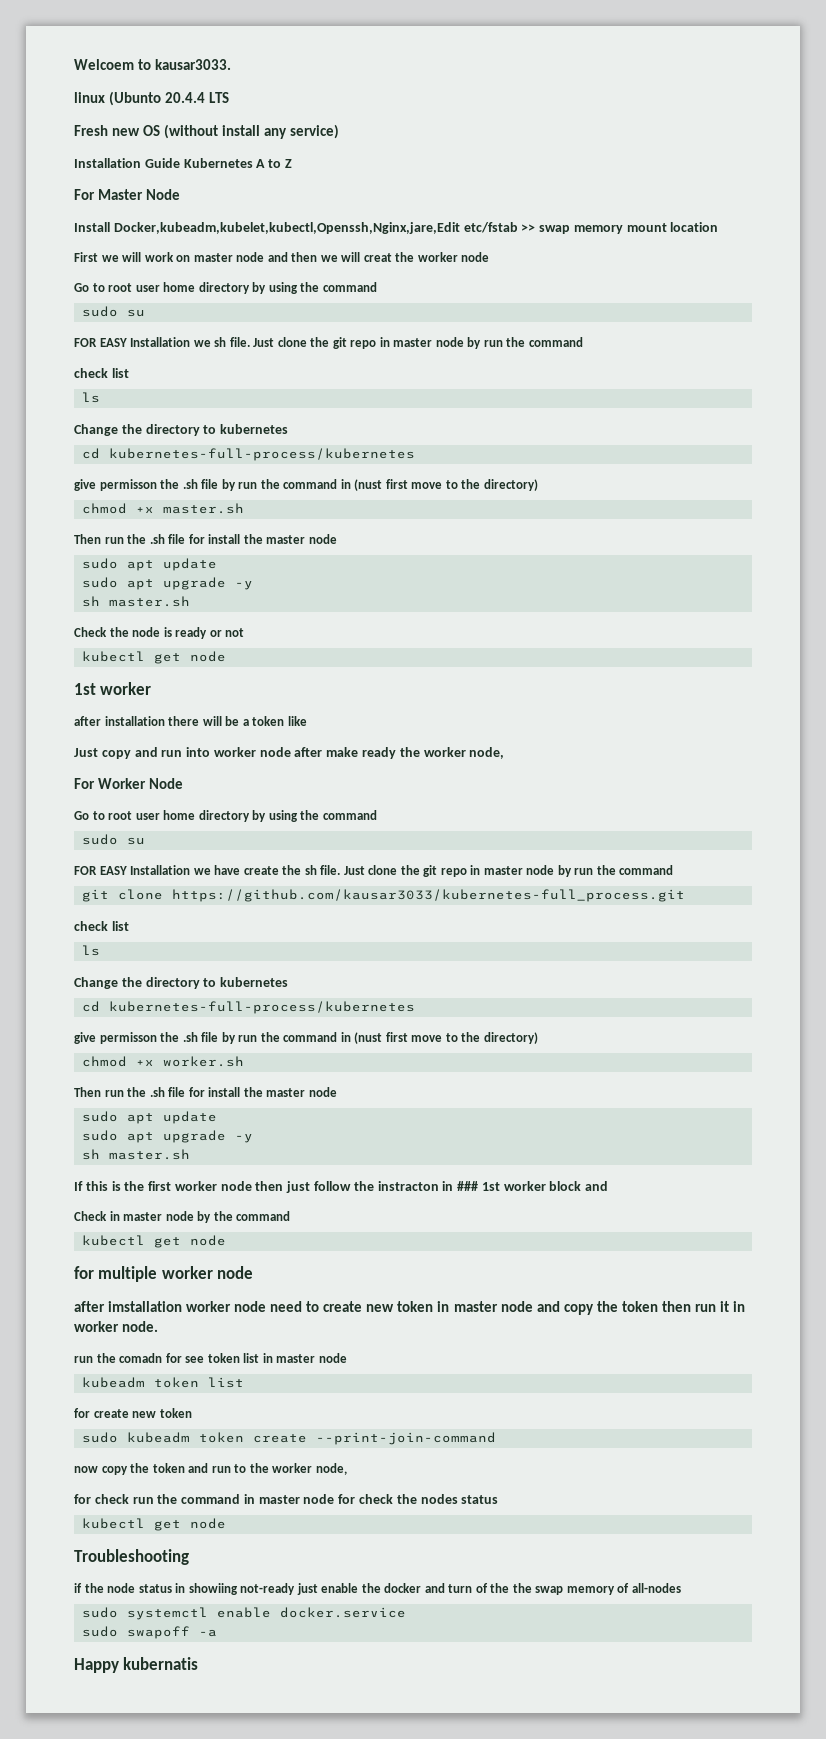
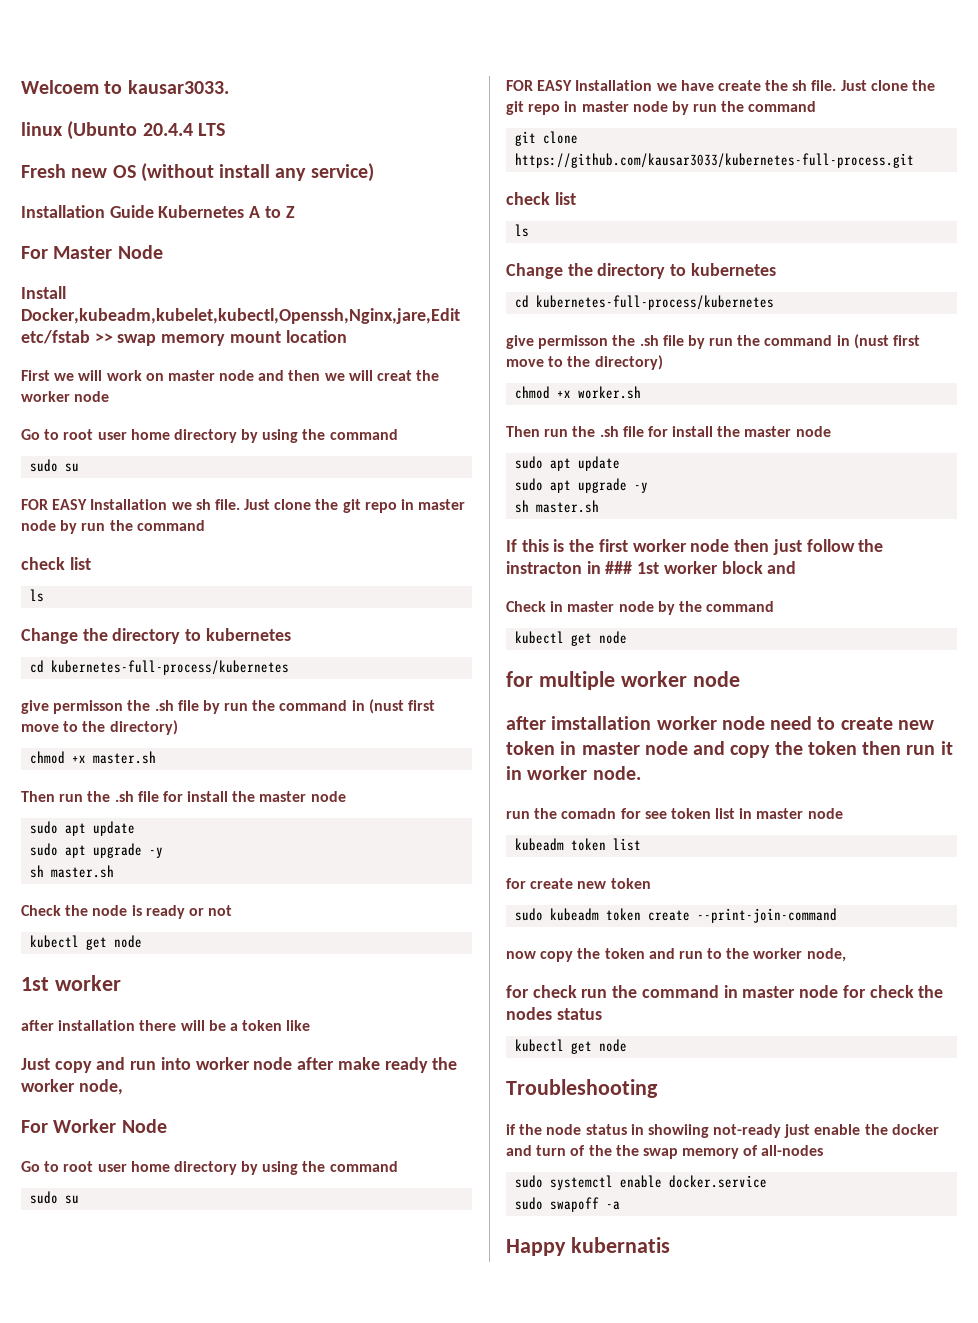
- git clone https://github.com/kausar3033/kubernetes-full_process.git
+ git clone https://github.com/kausar3033/kubernetes-full-process.git

